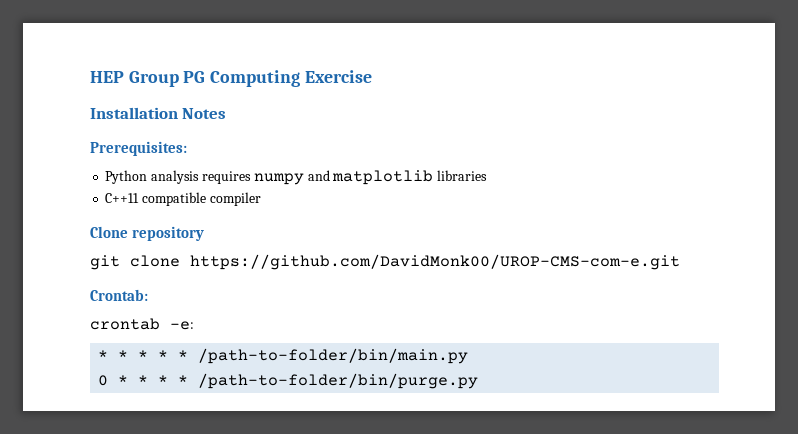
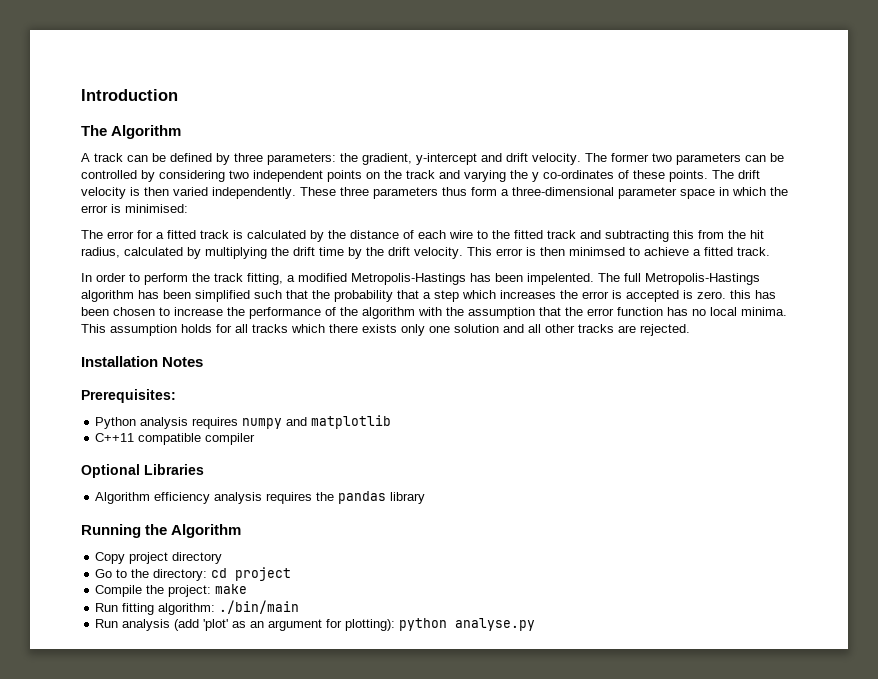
- HEP Group PG Computing Exercise
+ Introduction
+ The Algorithm
+ A track can be defined by three parameters: the gradient, y-intercept and drift velocity. The former two parameters can be controlled by considering two independent points on the track and varying the y co-ordinates of these points. The drift velocity is then varied independently. These three parameters thus form a three-dimensional parameter space in which the error is minimised:
+ The error for a fitted track is calculated by the distance of each wire to the fitted track and subtracting this from the hit radius, calculated by multiplying the drift time by the drift velocity. This error is then minimsed to achieve a fitted track.
+ In order to perform the track fitting, a modified Metropolis-Hastings has been impelented. The full Metropolis-Hastings algorithm has been simplified such that the probability that a step which increases the error is accepted is zero. this has been chosen to increase the performance of the algorithm with the assumption that the error function has no local minima. This assumption holds for all tracks which there exists only one solution and all other tracks are rejected.
- Python analysis requires numpy and matplotlib libraries
+ Python analysis requires numpy and matplotlib
- Clone repository
- git clone https://github.com/DavidMonk00/UROP-CMS-com-e.git
- Crontab:
- crontab -e:
- * * * * * /path-to-folder/bin/main.py
- 0 * * * * /path-to-folder/bin/purge.py
+ Optional Libraries
+ Algorithm efficiency analysis requires the pandas library
+ Running the Algorithm
+ Copy project directory
+ Go to the directory: cd project
+ Compile the project: make
+ Run fitting algorithm: ./bin/main
+ Run analysis (add 'plot' as an argument for plotting): python analyse.py

